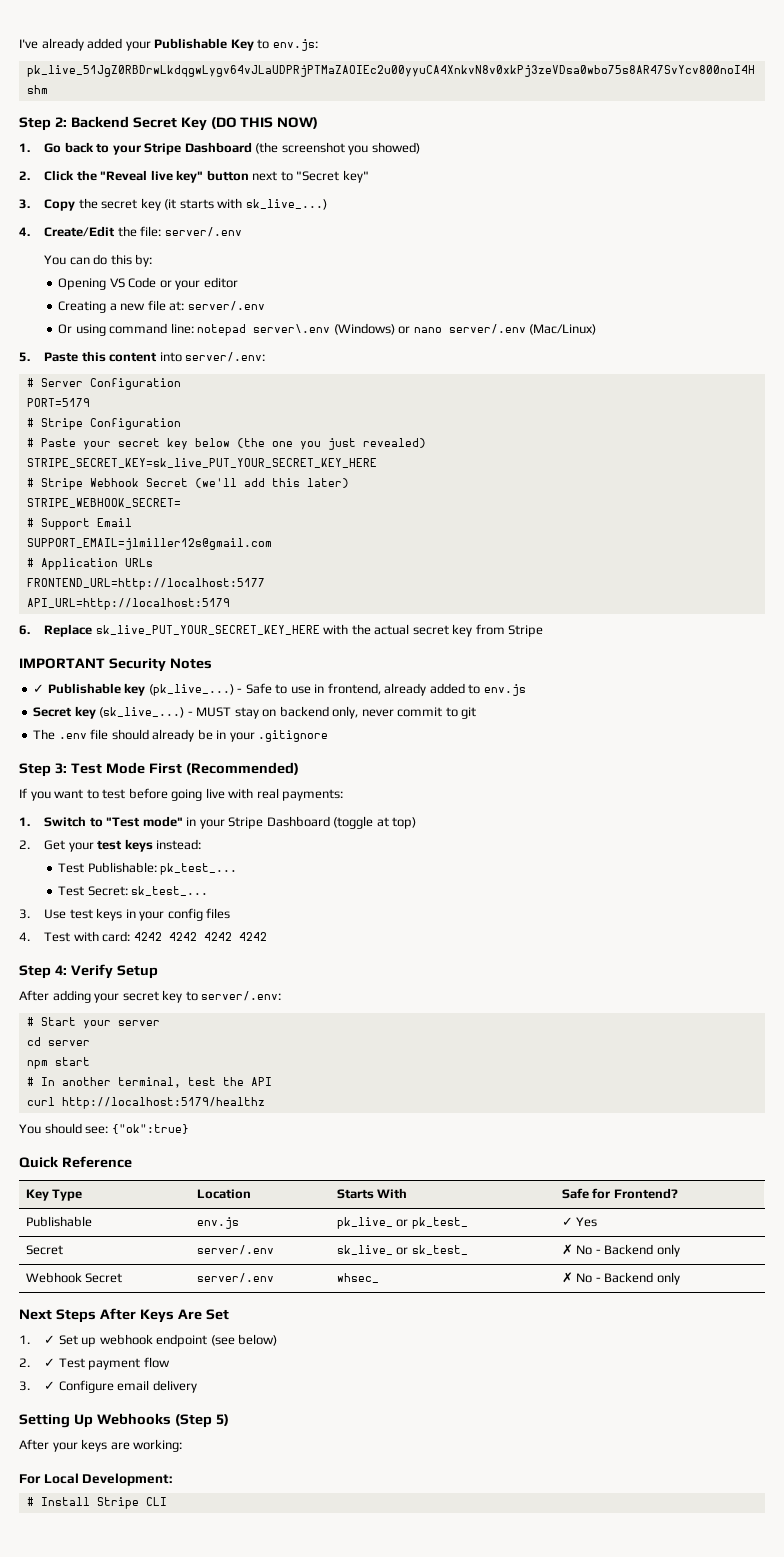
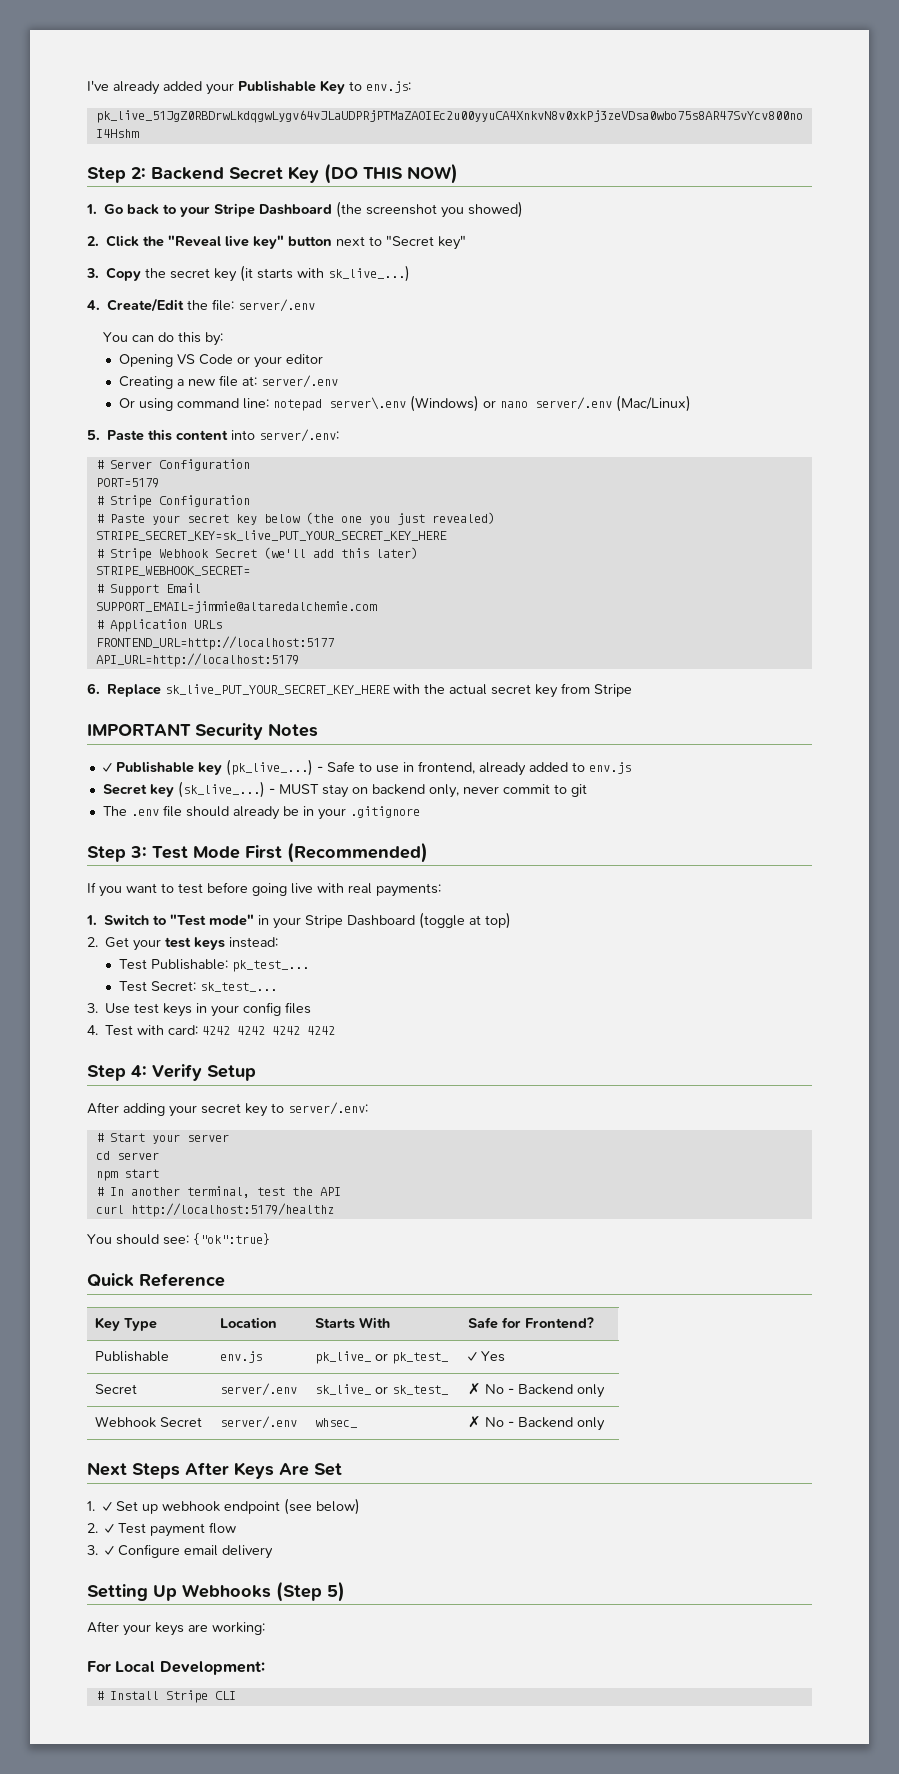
- SUPPORT_EMAIL=jlmiller12s@gmail.com
+ SUPPORT_EMAIL=jimmie@altaredalchemie.com

